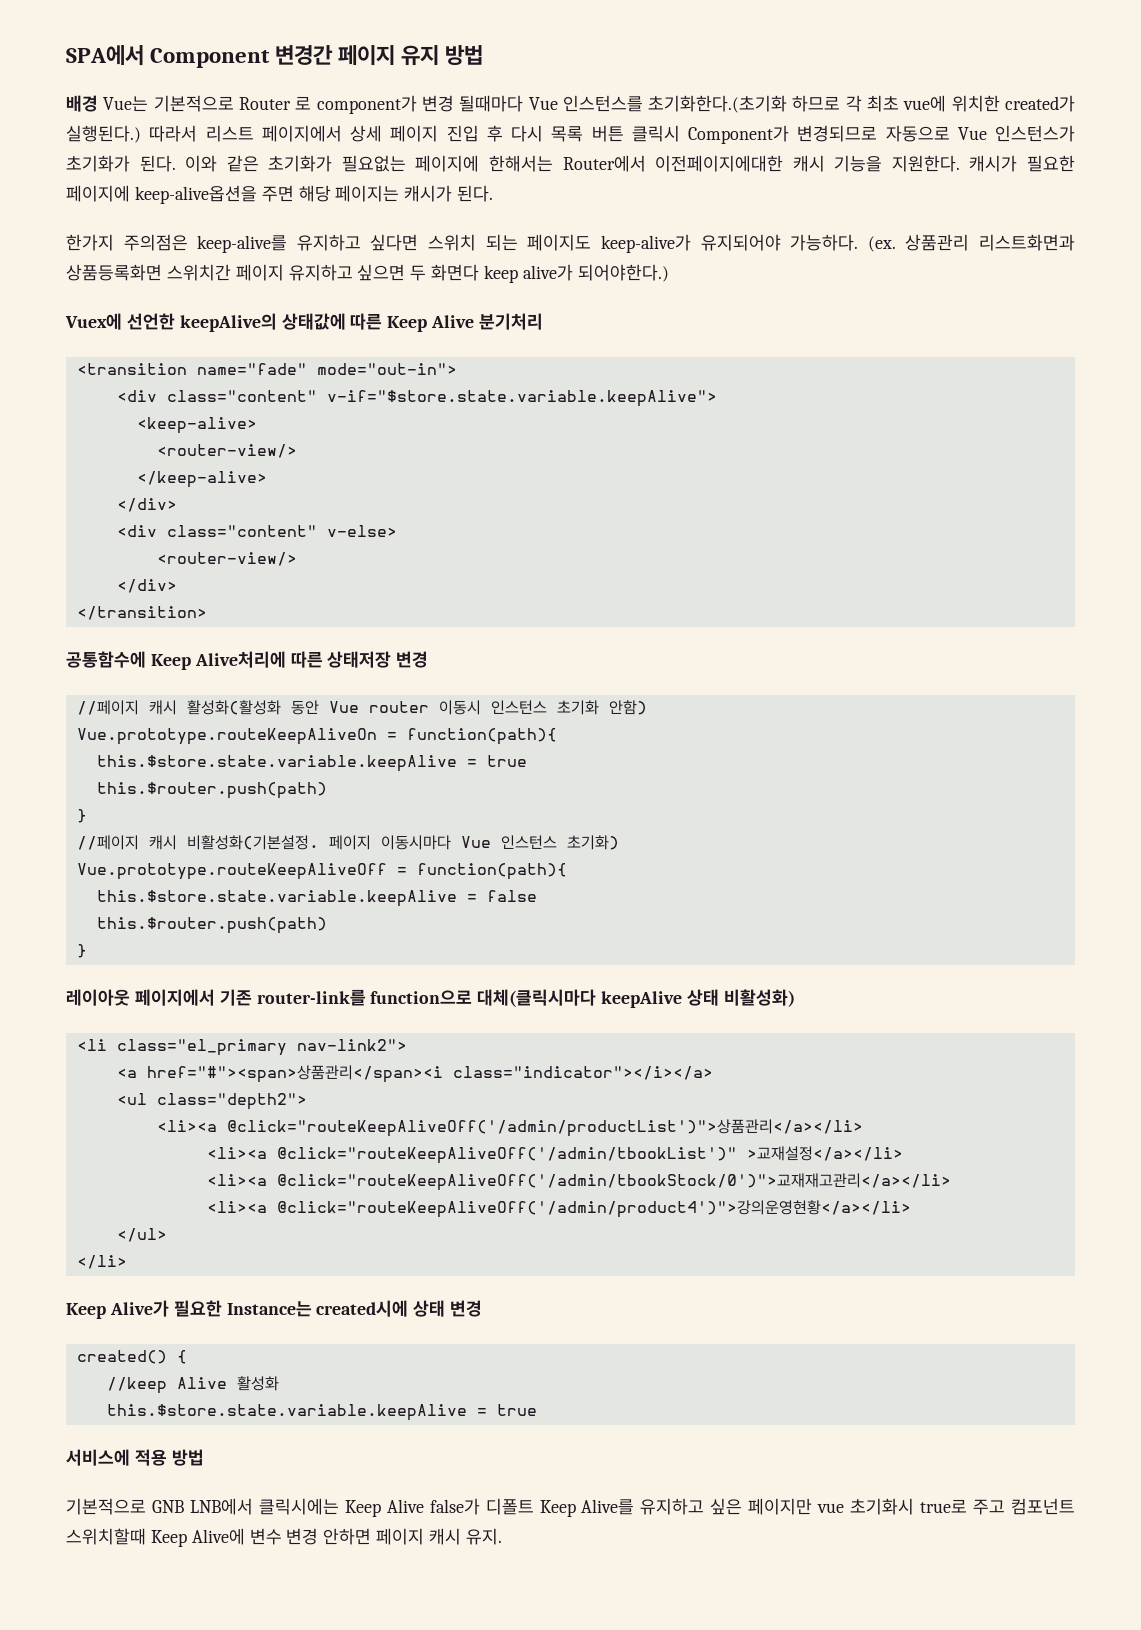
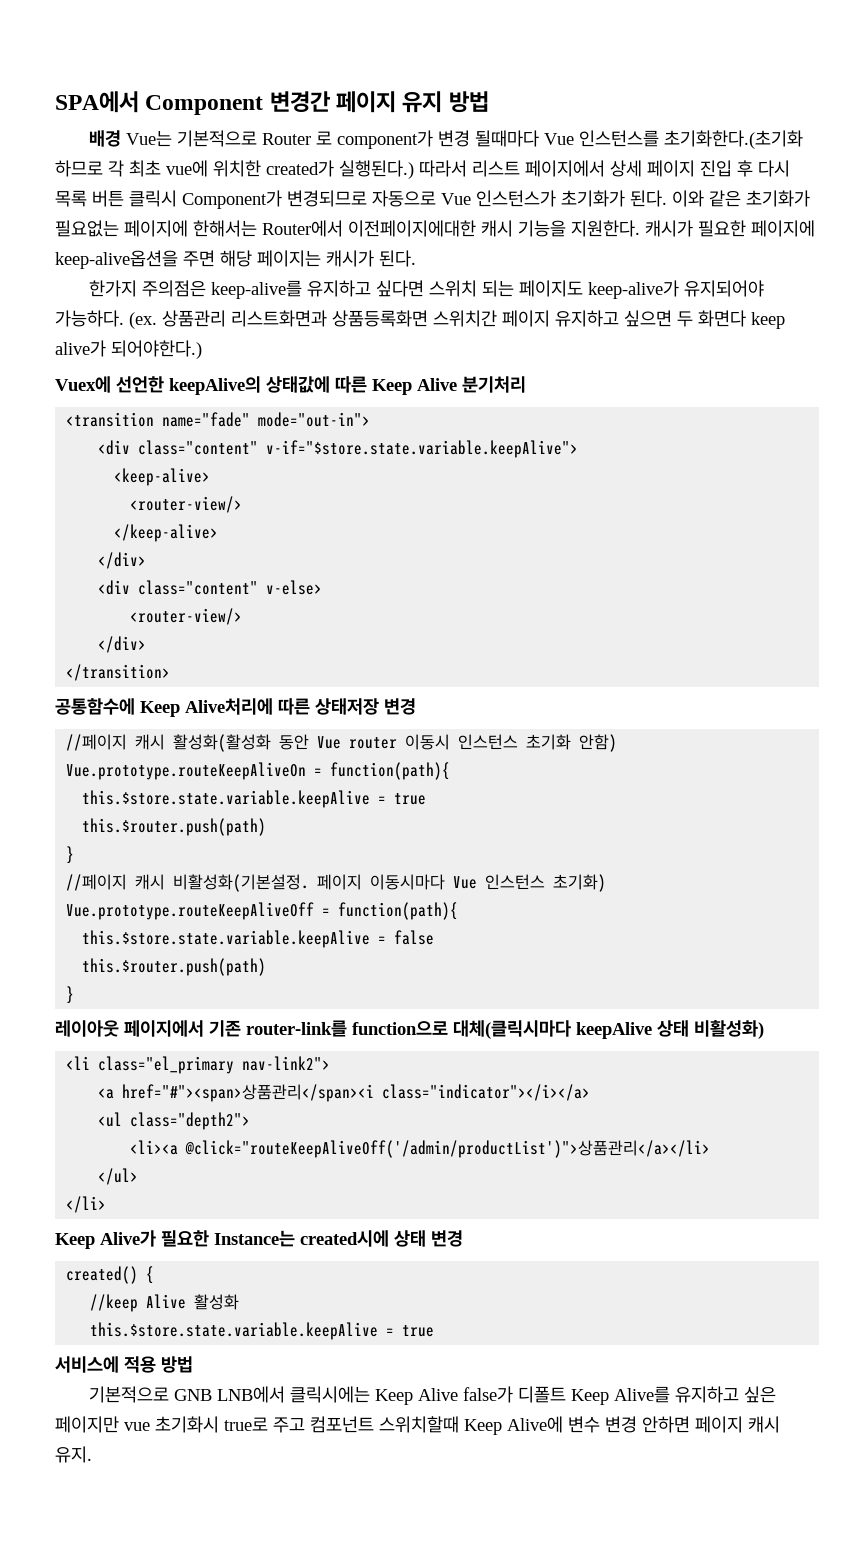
- <li><a @click="routeKeepAliveOff('/admin/tbookList')" >교재설정</a></li>
- <li><a @click="routeKeepAliveOff('/admin/tbookStock/0')">교재재고관리</a></li>
- <li><a @click="routeKeepAliveOff('/admin/product4')">강의운영현황</a></li>

